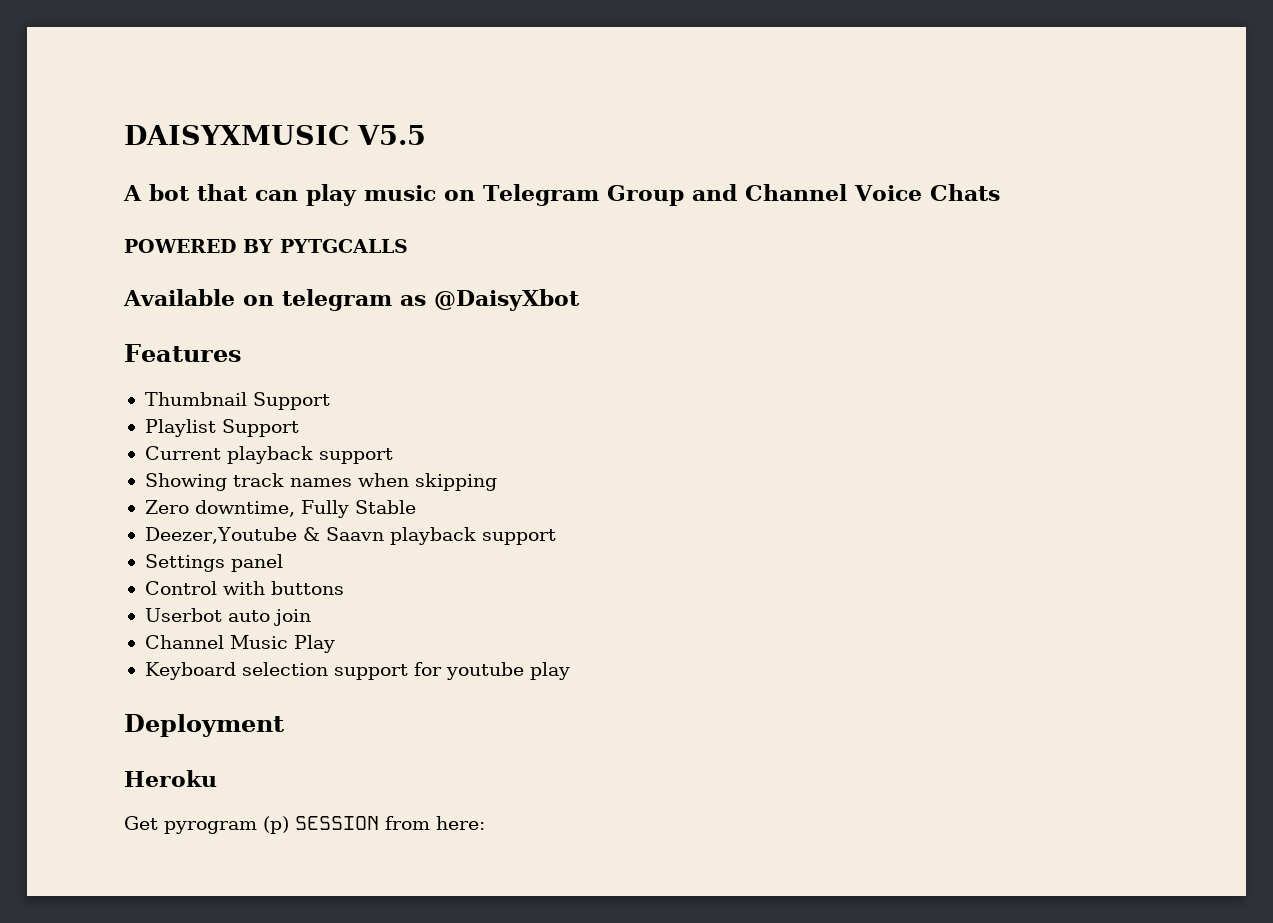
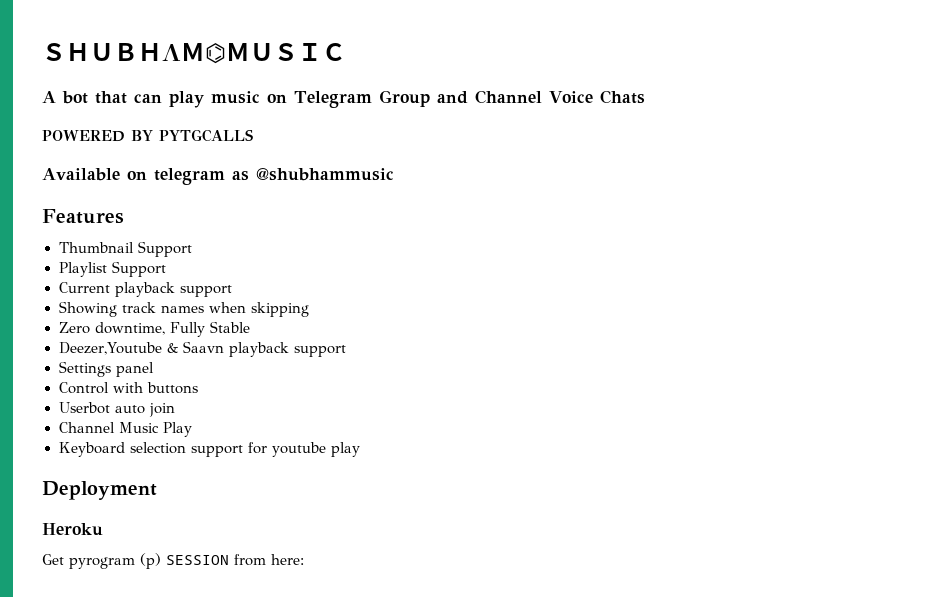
- DAISYXMUSIC V5.5
+ ＳＨＵＢＨΛＭ⌬ＭＵＳＩＣ
- Available on telegram as @DaisyXbot
+ Available on telegram as @shubhammusic

